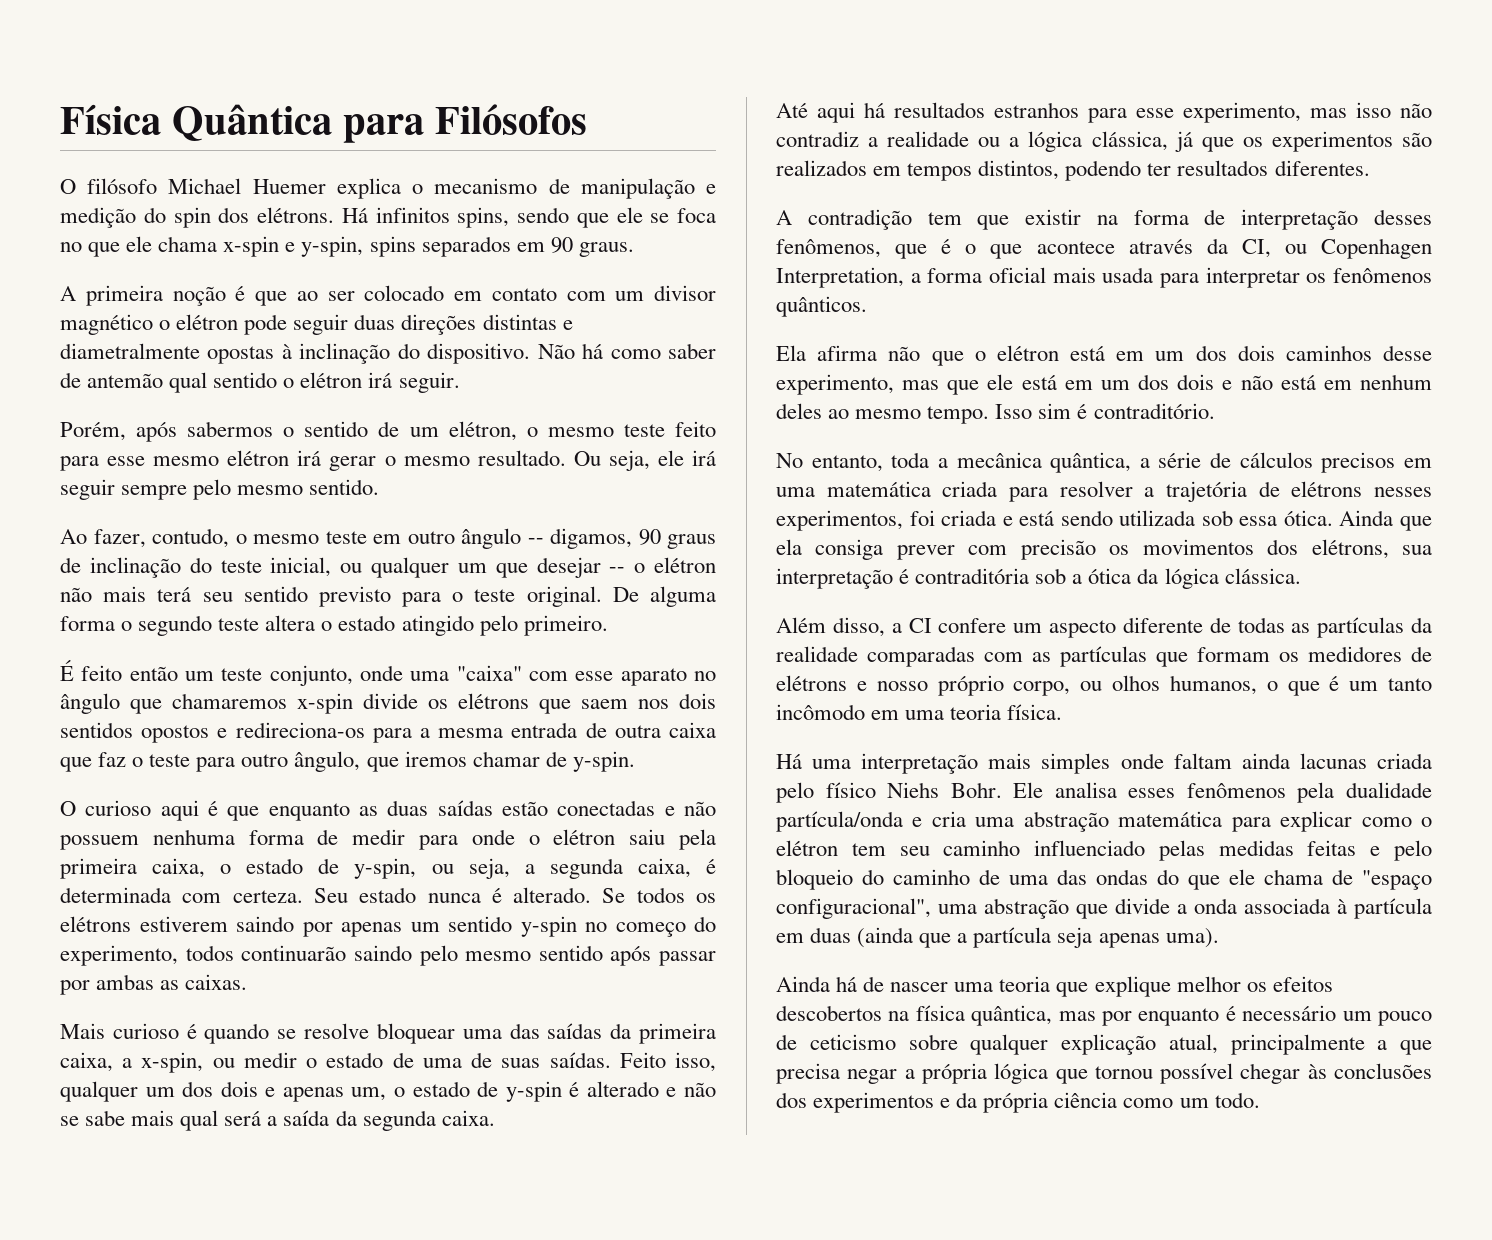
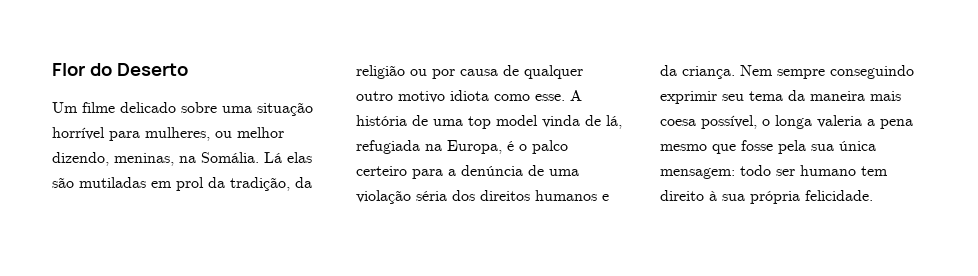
- Física Quântica para Filósofos
- O filósofo Michael Huemer explica o mecanismo de manipulação e medição do spin dos elétrons. Há infinitos spins, sendo que ele se foca no que ele chama x-spin e y-spin, spins separados em 90 graus.
- A primeira noção é que ao ser colocado em contato com um divisor magnético o elétron pode seguir duas direções distintas e diametralmente opostas à inclinação do dispositivo. Não há como saber de antemão qual sentido o elétron irá seguir.
- Porém, após sabermos o sentido de um elétron, o mesmo teste feito para esse mesmo elétron irá gerar o mesmo resultado. Ou seja, ele irá seguir sempre pelo mesmo sentido.
- Ao fazer, contudo, o mesmo teste em outro ângulo -- digamos, 90 graus de inclinação do teste inicial, ou qualquer um que desejar -- o elétron não mais terá seu sentido previsto para o teste original. De alguma forma o segundo teste altera o estado atingido pelo primeiro.
- É feito então um teste conjunto, onde uma "caixa" com esse aparato no ângulo que chamaremos x-spin divide os elétrons que saem nos dois sentidos opostos e redireciona-os para a mesma entrada de outra caixa que faz o teste para outro ângulo, que iremos chamar de y-spin.
- O curioso aqui é que enquanto as duas saídas estão conectadas e não possuem nenhuma forma de medir para onde o elétron saiu pela primeira caixa, o estado de y-spin, ou seja, a segunda caixa, é determinada com certeza. Seu estado nunca é alterado. Se todos os elétrons estiverem saindo por apenas um sentido y-spin no começo do experimento, todos continuarão saindo pelo mesmo sentido após passar por ambas as caixas.
- Mais curioso é quando se resolve bloquear uma das saídas da primeira caixa, a x-spin, ou medir o estado de uma de suas saídas. Feito isso, qualquer um dos dois e apenas um, o estado de y-spin é alterado e não se sabe mais qual será a saída da segunda caixa.
- Até aqui há resultados estranhos para esse experimento, mas isso não contradiz a realidade ou a lógica clássica, já que os experimentos são realizados em tempos distintos, podendo ter resultados diferentes.
- A contradição tem que existir na forma de interpretação desses fenômenos, que é o que acontece através da CI, ou Copenhagen Interpretation, a forma oficial mais usada para interpretar os fenômenos quânticos.
- Ela afirma não que o elétron está em um dos dois caminhos desse experimento, mas que ele está em um dos dois e não está em nenhum deles ao mesmo tempo. Isso sim é contraditório.
- No entanto, toda a mecânica quântica, a série de cálculos precisos em uma matemática criada para resolver a trajetória de elétrons nesses experimentos, foi criada e está sendo utilizada sob essa ótica. Ainda que ela consiga prever com precisão os movimentos dos elétrons, sua interpretação é contraditória sob a ótica da lógica clássica.
- Além disso, a CI confere um aspecto diferente de todas as partículas da realidade comparadas com as partículas que formam os medidores de elétrons e nosso próprio corpo, ou olhos humanos, o que é um tanto incômodo em uma teoria física.
- Há uma interpretação mais simples onde faltam ainda lacunas criada pelo físico Niehs Bohr. Ele analisa esses fenômenos pela dualidade partícula/onda e cria uma abstração matemática para explicar como o elétron tem seu caminho influenciado pelas medidas feitas e pelo bloqueio do caminho de uma das ondas do que ele chama de "espaço configuracional", uma abstração que divide a onda associada à partícula em duas (ainda que a partícula seja apenas uma).
- Ainda há de nascer uma teoria que explique melhor os efeitos descobertos na física quântica, mas por enquanto é necessário um pouco de ceticismo sobre qualquer explicação atual, principalmente a que precisa negar a própria lógica que tornou possível chegar às conclusões dos experimentos e da própria ciência como um todo.
+ Flor do Deserto
+ Um filme delicado sobre uma situação horrível para mulheres, ou melhor dizendo, meninas, na Somália. Lá elas são mutiladas em prol da tradição, da religião ou por causa de qualquer outro motivo idiota como esse. A história de uma top model vinda de lá, refugiada na Europa, é o palco certeiro para a denúncia de uma violação séria dos direitos humanos e da criança. Nem sempre conseguindo exprimir seu tema da maneira mais coesa possível, o longa valeria a pena mesmo que fosse pela sua única mensagem: todo ser humano tem direito à sua própria felicidade.

